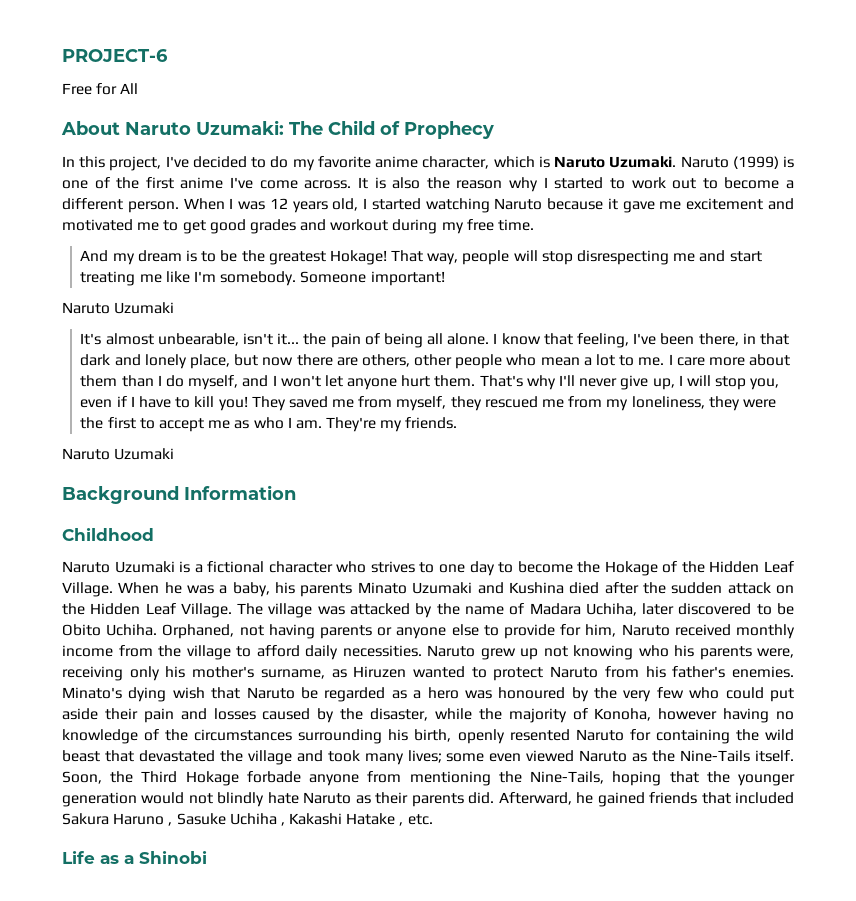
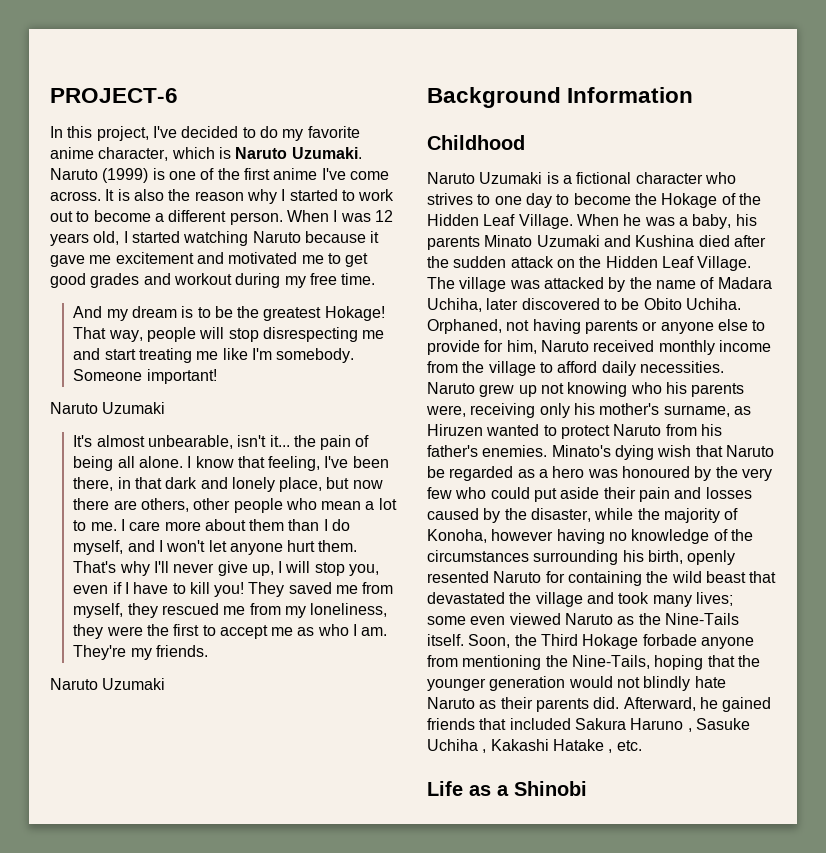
- Free for All
- About Naruto Uzumaki: The Child of Prophecy

